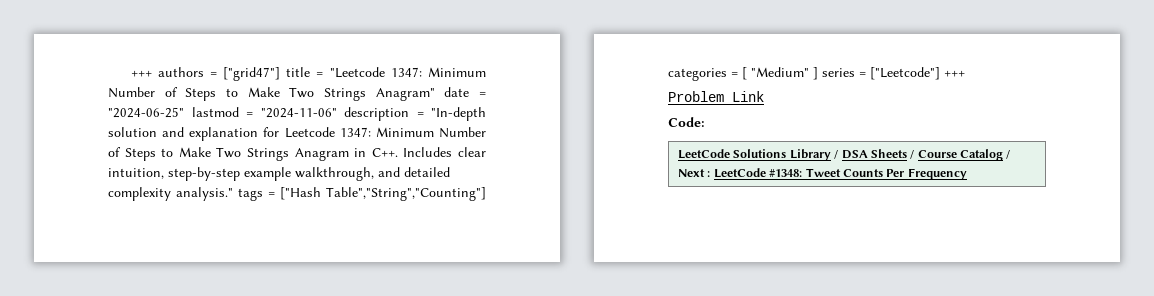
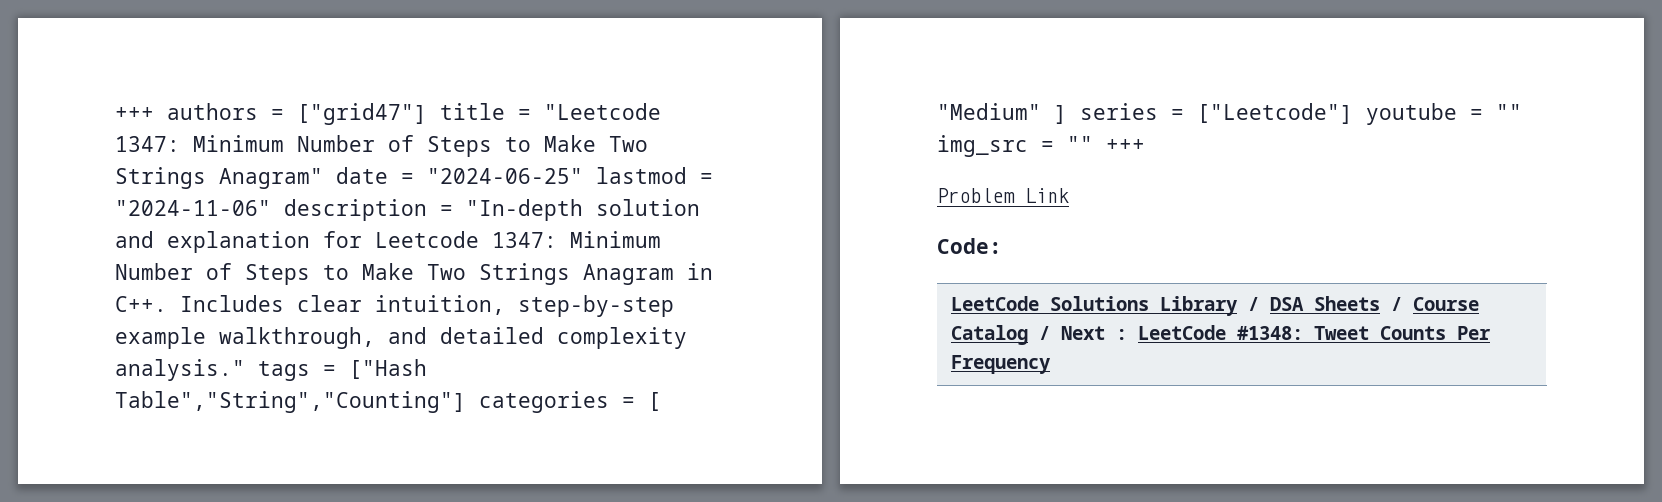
- Minimum Number of Steps to Make Two Strings Anagram in C++. Includes clear intuition, step-by-step example walkthrough, and detailed complexity analysis." tags = ["Hash Table","String","Counting"] categories = [ "Medium" ] series = ["Leetcode"] +++
+ Minimum Number of Steps to Make Two Strings Anagram in C++. Includes clear intuition, step-by-step example walkthrough, and detailed complexity analysis." tags = ["Hash Table","String","Counting"] categories = [ "Medium" ] series = ["Leetcode"] youtube = "" img_src = "" +++

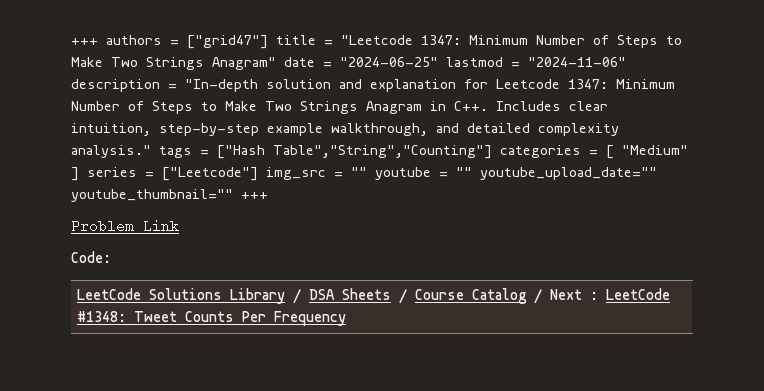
- Minimum Number of Steps to Make Two Strings Anagram in C++. Includes clear intuition, step-by-step example walkthrough, and detailed complexity analysis." tags = ["Hash Table","String","Counting"] categories = [ "Medium" ] series = ["Leetcode"] youtube = "" img_src = "" +++
+ Minimum Number of Steps to Make Two Strings Anagram in C++. Includes clear intuition, step-by-step example walkthrough, and detailed complexity analysis." tags = ["Hash Table","String","Counting"] categories = [ "Medium" ] series = ["Leetcode"] img_src = "" youtube = "" youtube_upload_date="" youtube_thumbnail="" +++

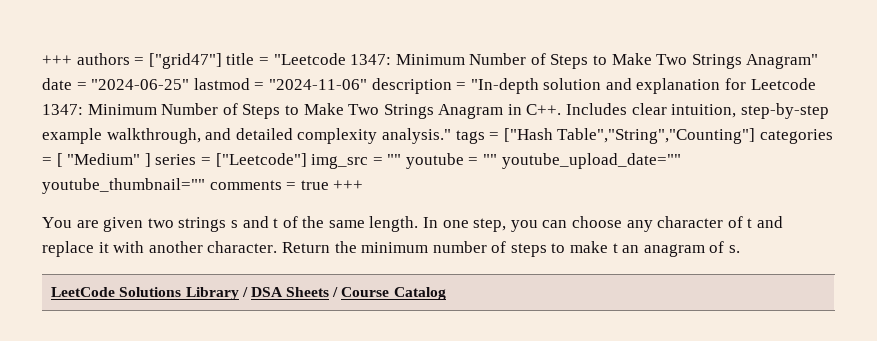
- Minimum Number of Steps to Make Two Strings Anagram in C++. Includes clear intuition, step-by-step example walkthrough, and detailed complexity analysis." tags = ["Hash Table","String","Counting"] categories = [ "Medium" ] series = ["Leetcode"] img_src = "" youtube = "" youtube_upload_date="" youtube_thumbnail="" +++
- Problem Link
- Code:
+ Minimum Number of Steps to Make Two Strings Anagram in C++. Includes clear intuition, step-by-step example walkthrough, and detailed complexity analysis." tags = ["Hash Table","String","Counting"] categories = [ "Medium" ] series = ["Leetcode"] img_src = "" youtube = "" youtube_upload_date="" youtube_thumbnail="" comments = true +++
+ You are given two strings s and t of the same length. In one step, you can choose any character of t and replace it with another character. Return the minimum number of steps to make t an anagram of s.
- LeetCode Solutions Library / DSA Sheets / Course Catalog / Next : LeetCode #1348: Tweet Counts Per Frequency
+ LeetCode Solutions Library / DSA Sheets / Course Catalog

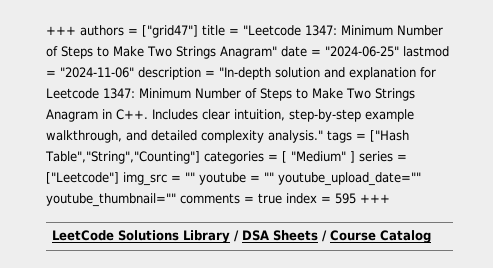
- Minimum Number of Steps to Make Two Strings Anagram in C++. Includes clear intuition, step-by-step example walkthrough, and detailed complexity analysis." tags = ["Hash Table","String","Counting"] categories = [ "Medium" ] series = ["Leetcode"] img_src = "" youtube = "" youtube_upload_date="" youtube_thumbnail="" comments = true +++
- You are given two strings s and t of the same length. In one step, you can choose any character of t and replace it with another character. Return the minimum number of steps to make t an anagram of s.
+ Minimum Number of Steps to Make Two Strings Anagram in C++. Includes clear intuition, step-by-step example walkthrough, and detailed complexity analysis." tags = ["Hash Table","String","Counting"] categories = [ "Medium" ] series = ["Leetcode"] img_src = "" youtube = "" youtube_upload_date="" youtube_thumbnail="" comments = true index = 595 +++

